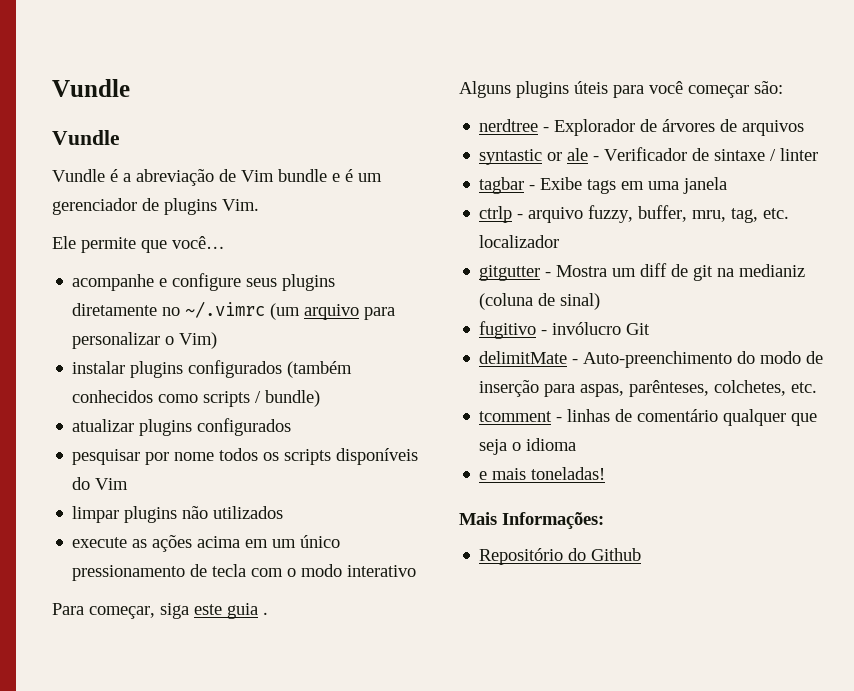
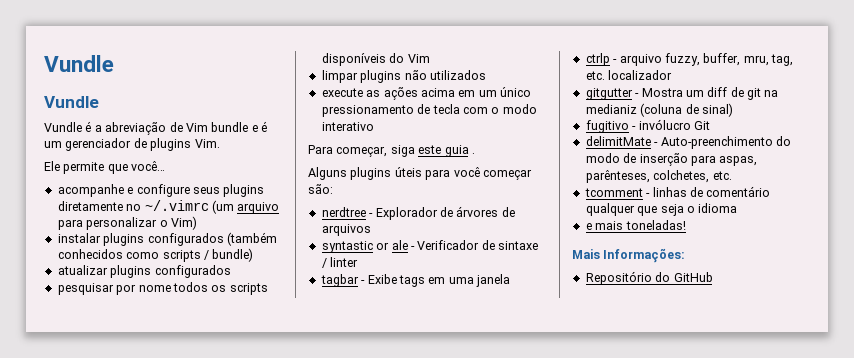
- Repositório do Github
+ Repositório do GitHub

